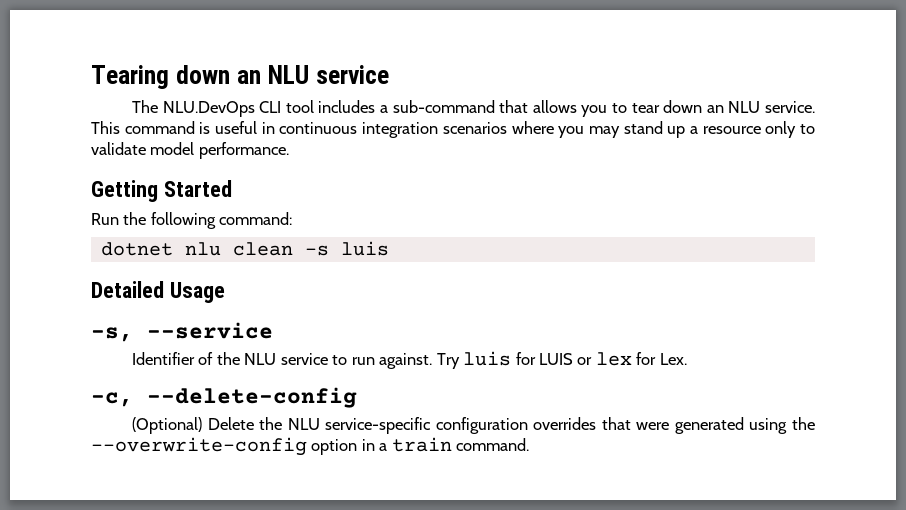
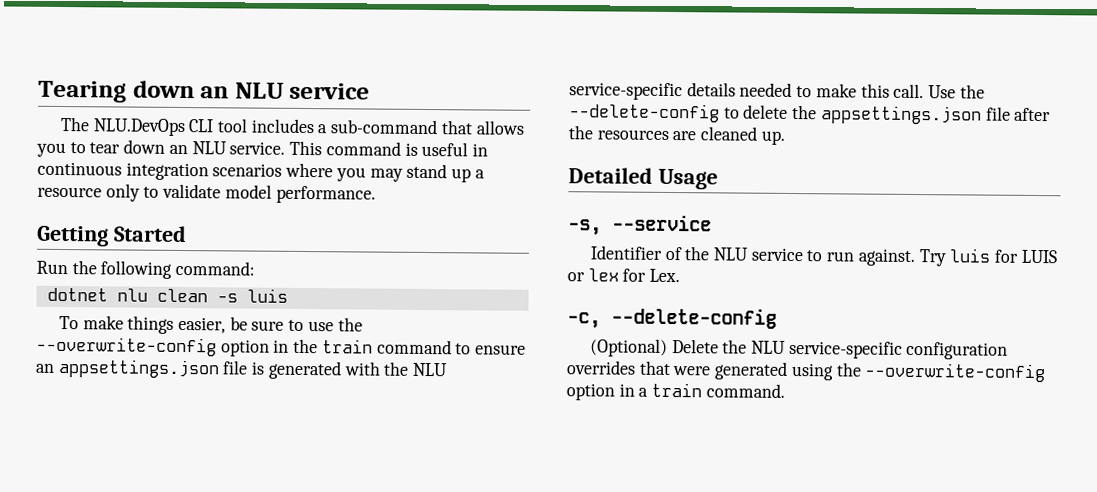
+ To make things easier, be sure to use the --overwrite-config option in the train command to ensure an appsettings.json file is generated with the NLU service-specific details needed to make this call. Use the --delete-config to delete the appsettings.json file after the resources are cleaned up.

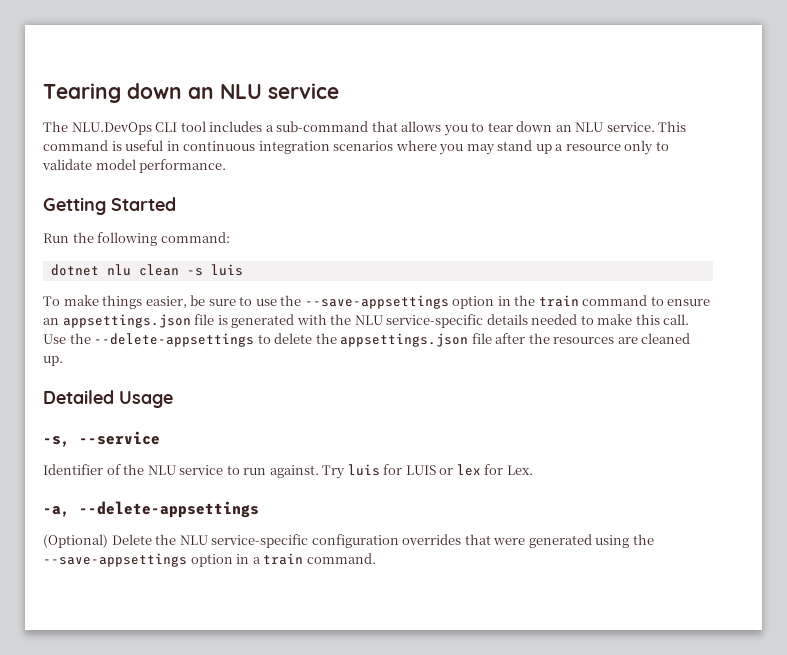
- To make things easier, be sure to use the --overwrite-config option in the train command to ensure an appsettings.json file is generated with the NLU service-specific details needed to make this call.
+ To make things easier, be sure to use the --save-appsettings option in the train command to ensure an appsettings.json file is generated with the NLU service-specific details needed to make this call.
- Use the --delete-config to delete the appsettings.json file after the resources are cleaned up.
+ Use the --delete-appsettings to delete the appsettings.json file after the resources are cleaned up.
- -c, --delete-config
+ -a, --delete-appsettings
- (Optional) Delete the NLU service-specific configuration overrides that were generated using the --overwrite-config option in a train command.
+ (Optional) Delete the NLU service-specific configuration overrides that were generated using the --save-appsettings option in a train command.

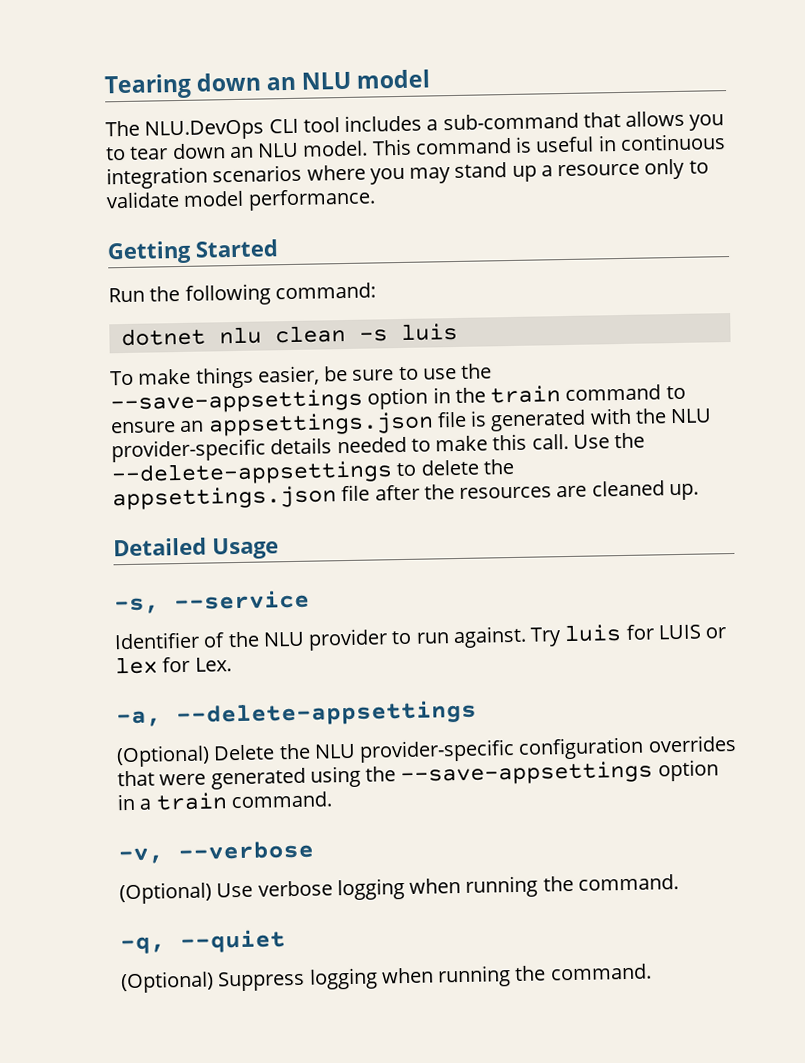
- Tearing down an NLU service
+ Tearing down an NLU model
- The NLU.DevOps CLI tool includes a sub-command that allows you to tear down an NLU service.
+ The NLU.DevOps CLI tool includes a sub-command that allows you to tear down an NLU model.
- To make things easier, be sure to use the --save-appsettings option in the train command to ensure an appsettings.json file is generated with the NLU service-specific details needed to make this call.
+ To make things easier, be sure to use the --save-appsettings option in the train command to ensure an appsettings.json file is generated with the NLU provider-specific details needed to make this call.
- Identifier of the NLU service to run against.
+ Identifier of the NLU provider to run against.
- (Optional) Delete the NLU service-specific configuration overrides that were generated using the --save-appsettings option in a train command.
+ (Optional) Delete the NLU provider-specific configuration overrides that were generated using the --save-appsettings option in a train command.
+ -v, --verbose
+ (Optional) Use verbose logging when running the command.
+ -q, --quiet
+ (Optional) Suppress logging when running the command.

